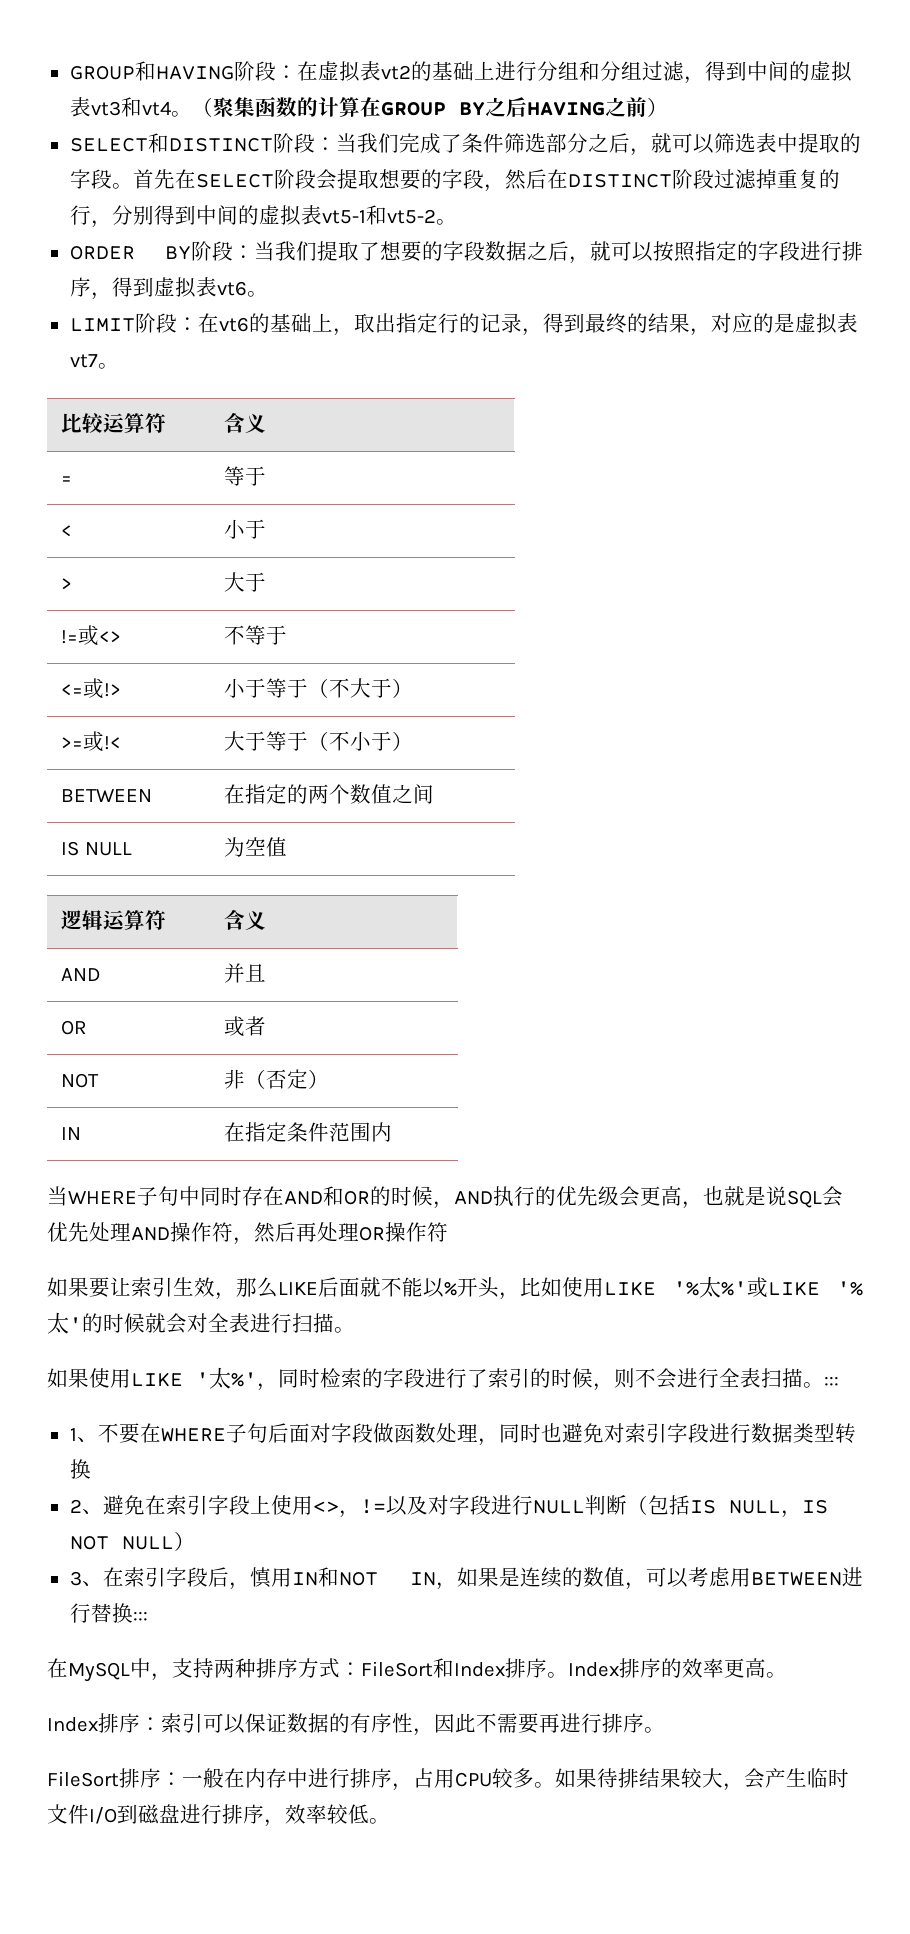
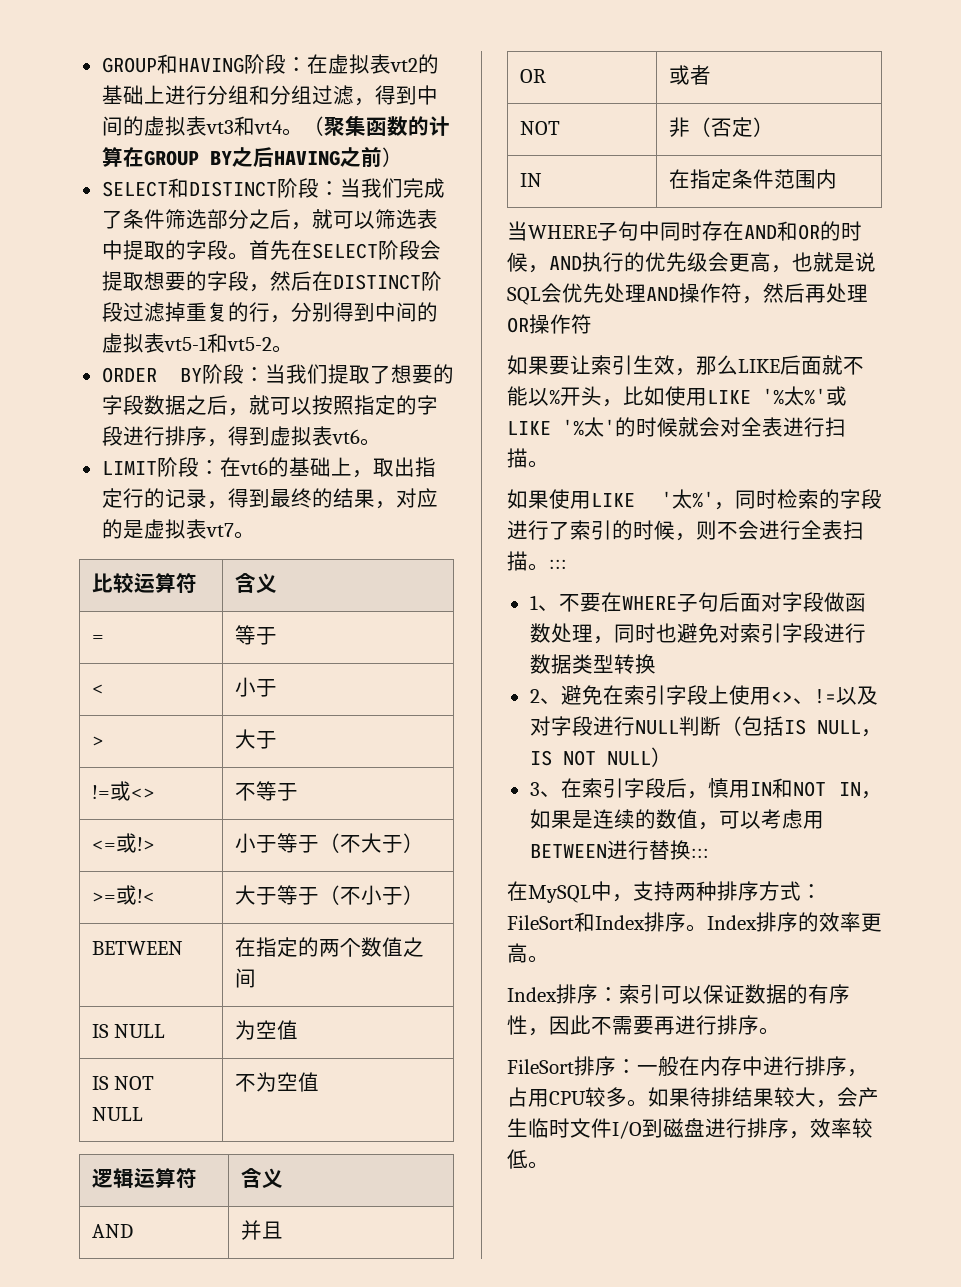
+ IS NOT NULL | 不为空值
- 2、避免在索引字段上使用<>，!=以及对字段进行NULL判断（包括IS NULL，IS NOT NULL）
+ 2、避免在索引字段上使用<>、!=以及对字段进行NULL判断（包括IS NULL，IS NOT NULL）

